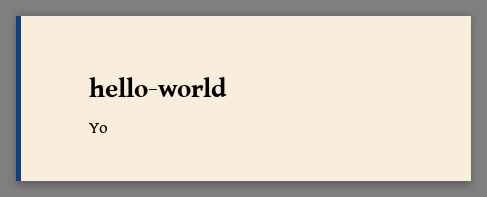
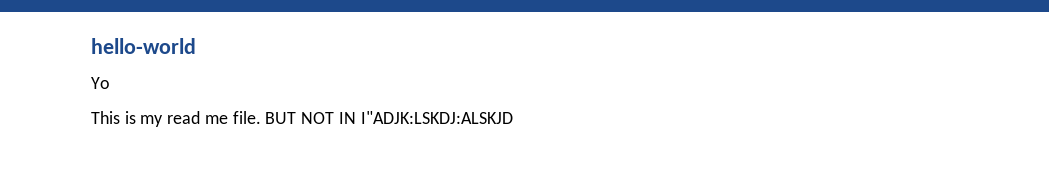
+ This is my read me file. BUT NOT IN I"ADJK:LSKDJ:ALSKJD

